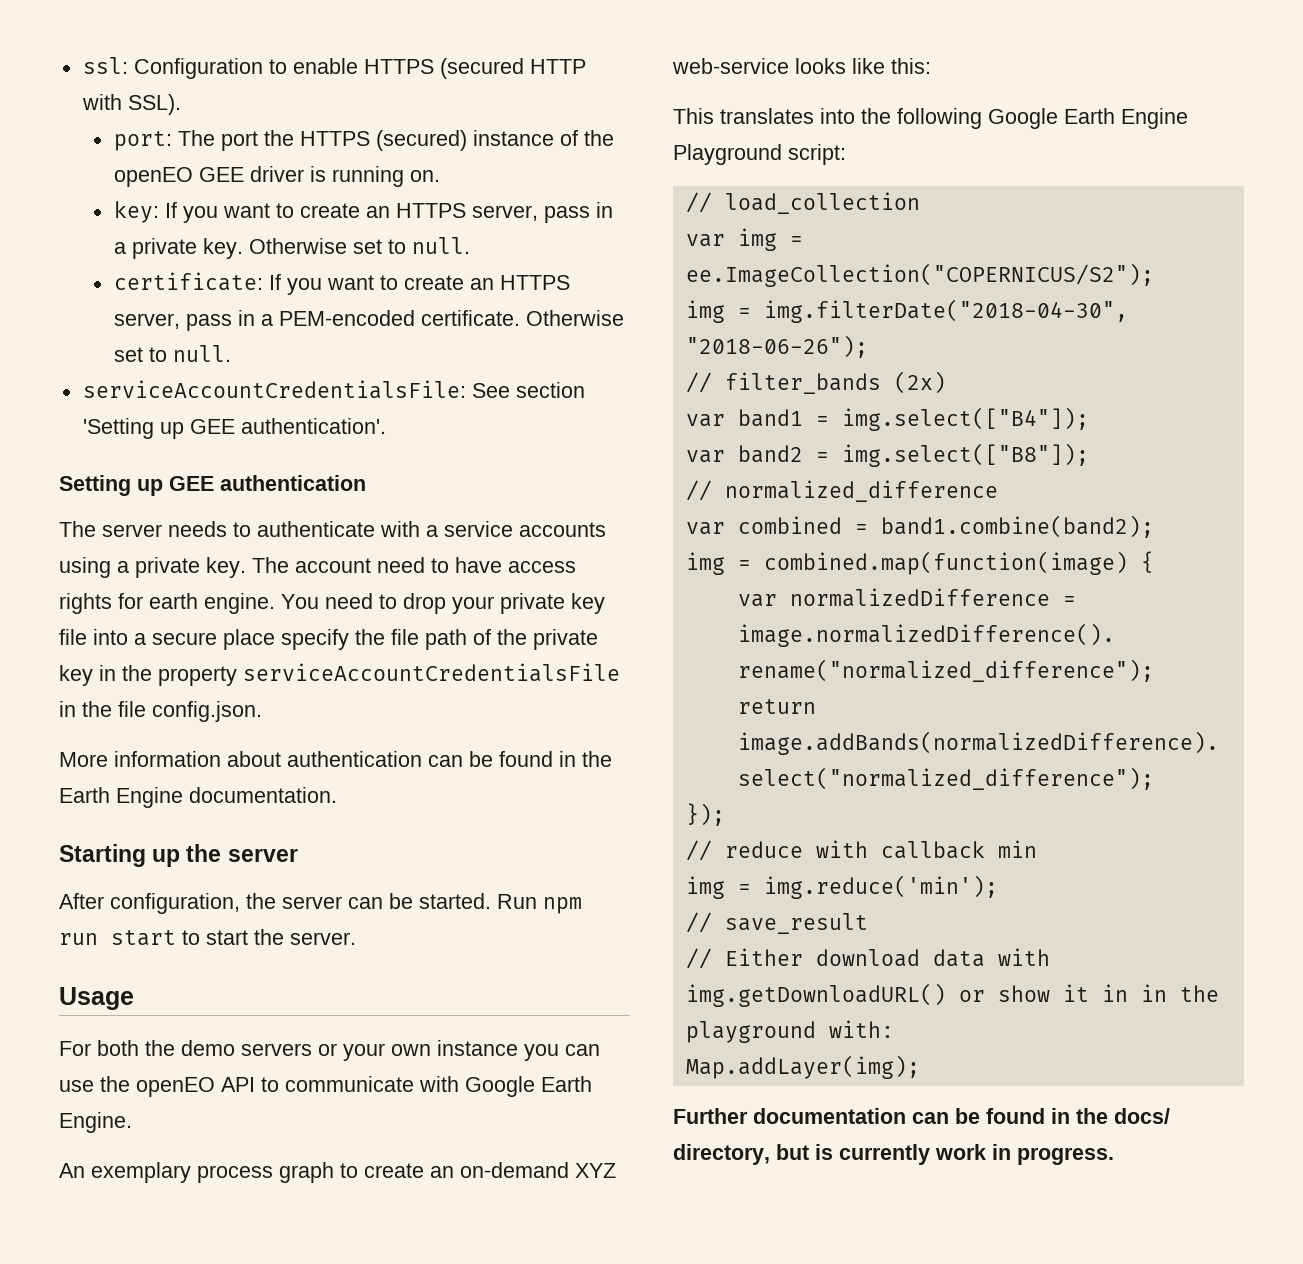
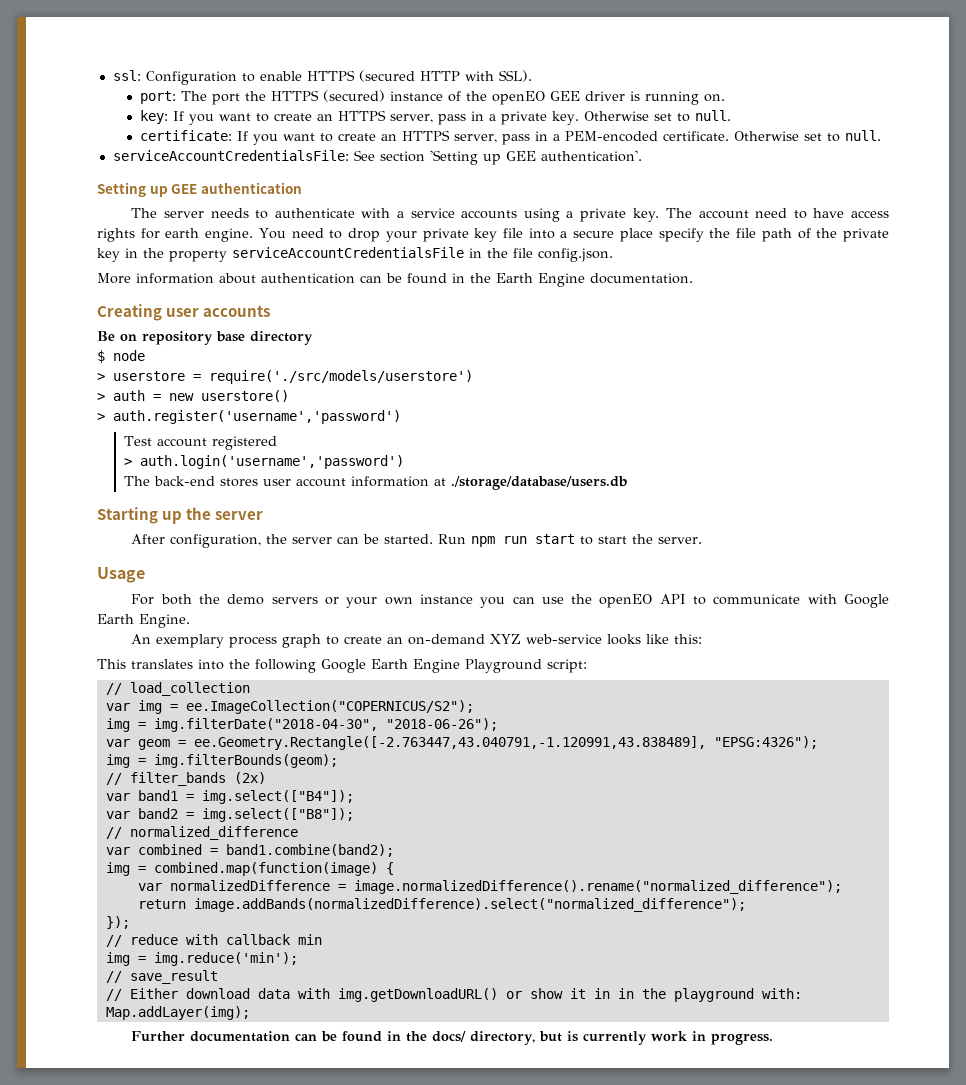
+ Creating user accounts
+ Be on repository base directory
+ $ node
+ > userstore = require('./src/models/userstore')
+ > auth = new userstore()
+ > auth.register('username','password')
+ Test account registered
+ > auth.login('username','password')
+ The back-end stores user account information at ./storage/database/users.db
+ var geom = ee.Geometry.Rectangle([-2.763447,43.040791,-1.120991,43.838489], "EPSG:4326");
+ img = img.filterBounds(geom);

